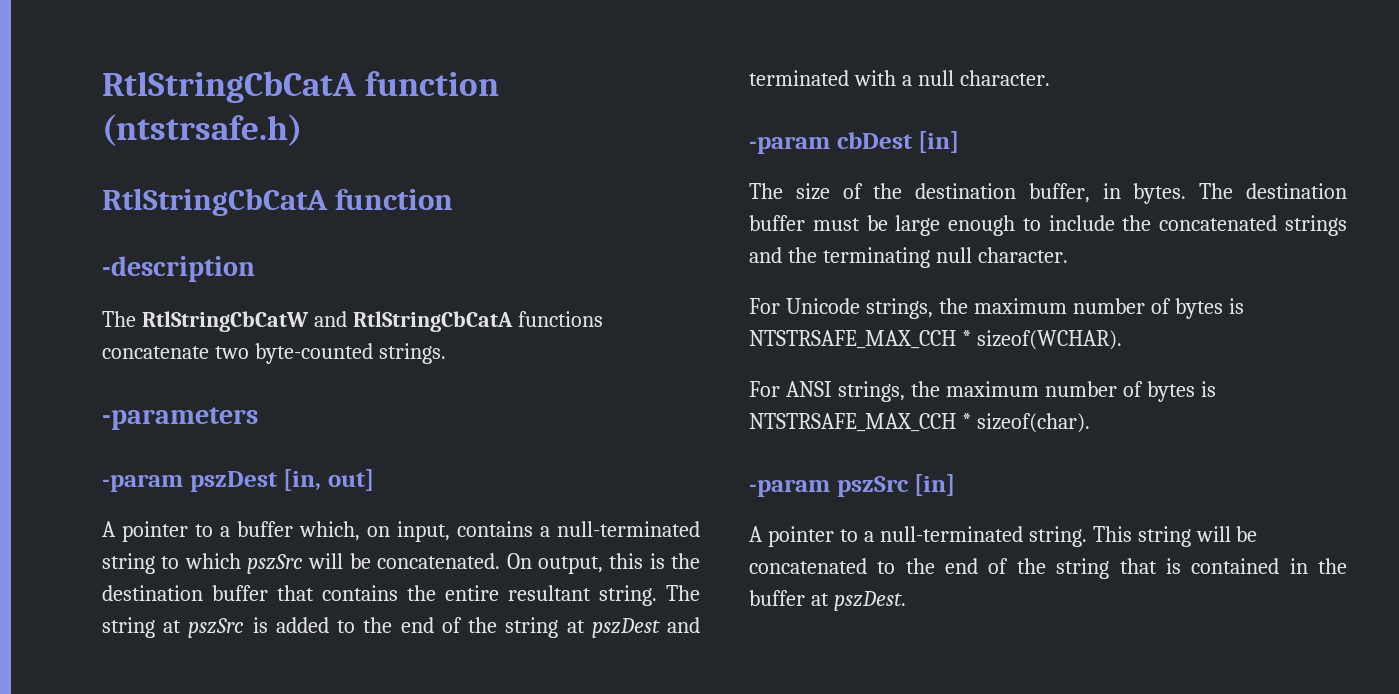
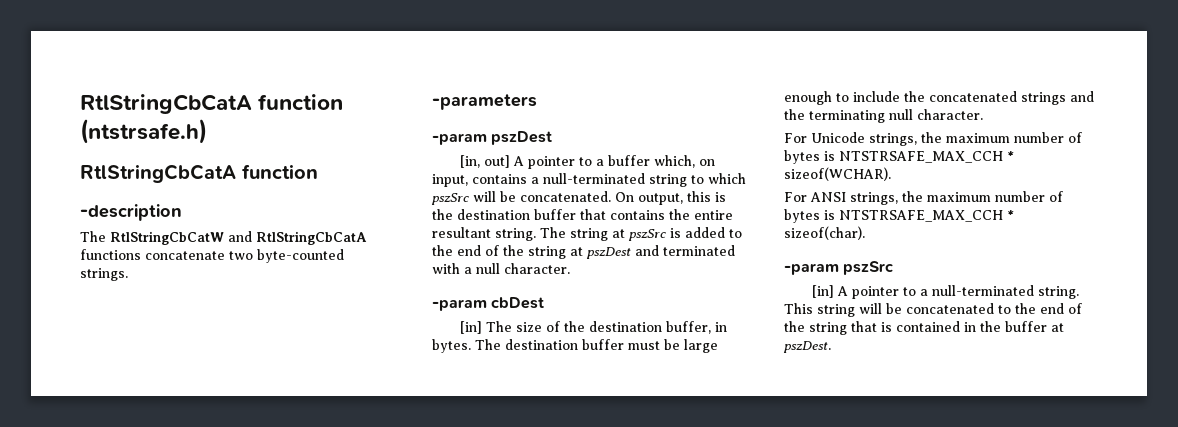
- -param pszDest [in, out]
- A pointer to a buffer which, on input, contains a null-terminated string to which pszSrc will be concatenated.
+ -param pszDest
+ [in, out] A pointer to a buffer which, on input, contains a null-terminated string to which pszSrc will be concatenated.
- -param cbDest [in]
- The size of the destination buffer, in bytes.
+ -param cbDest
+ [in] The size of the destination buffer, in bytes.
- -param pszSrc [in]
- A pointer to a null-terminated string.
+ -param pszSrc
+ [in] A pointer to a null-terminated string.

